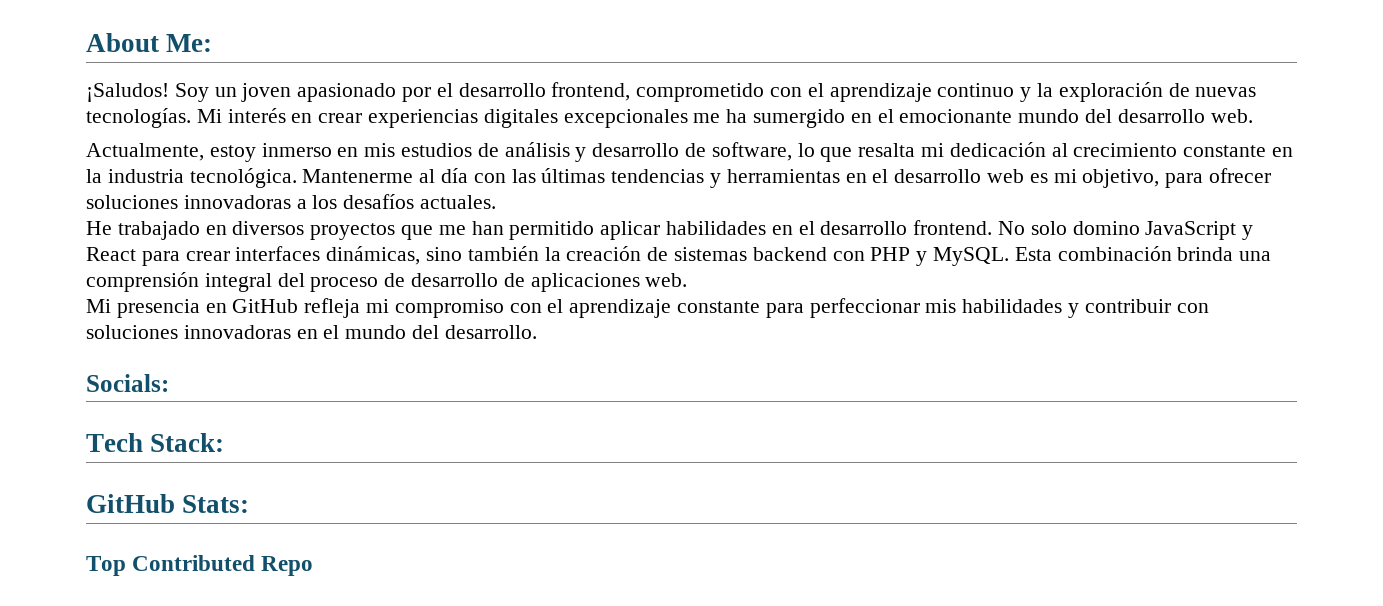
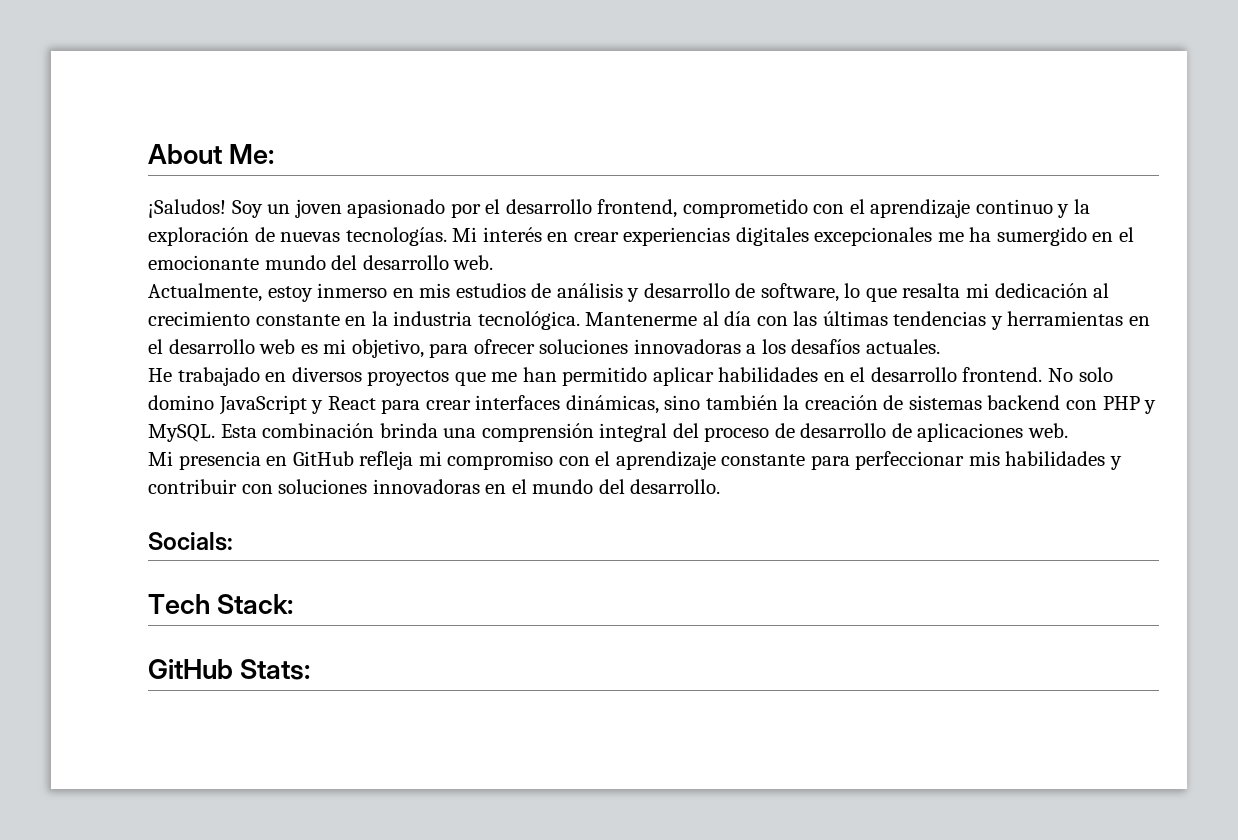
- Top Contributed Repo

